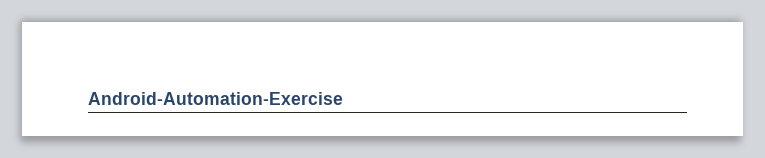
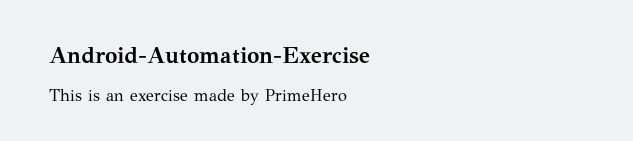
+ This is an exercise made by PrimeHero

